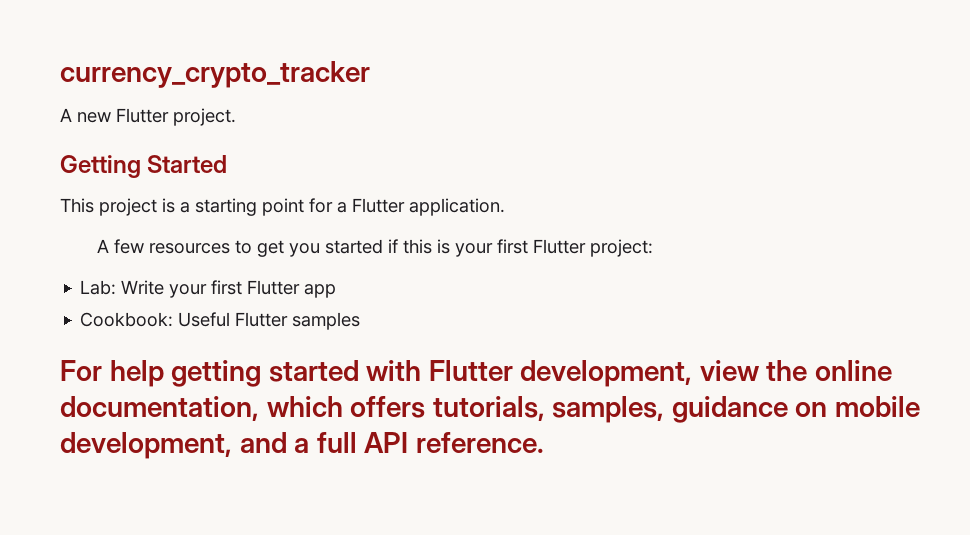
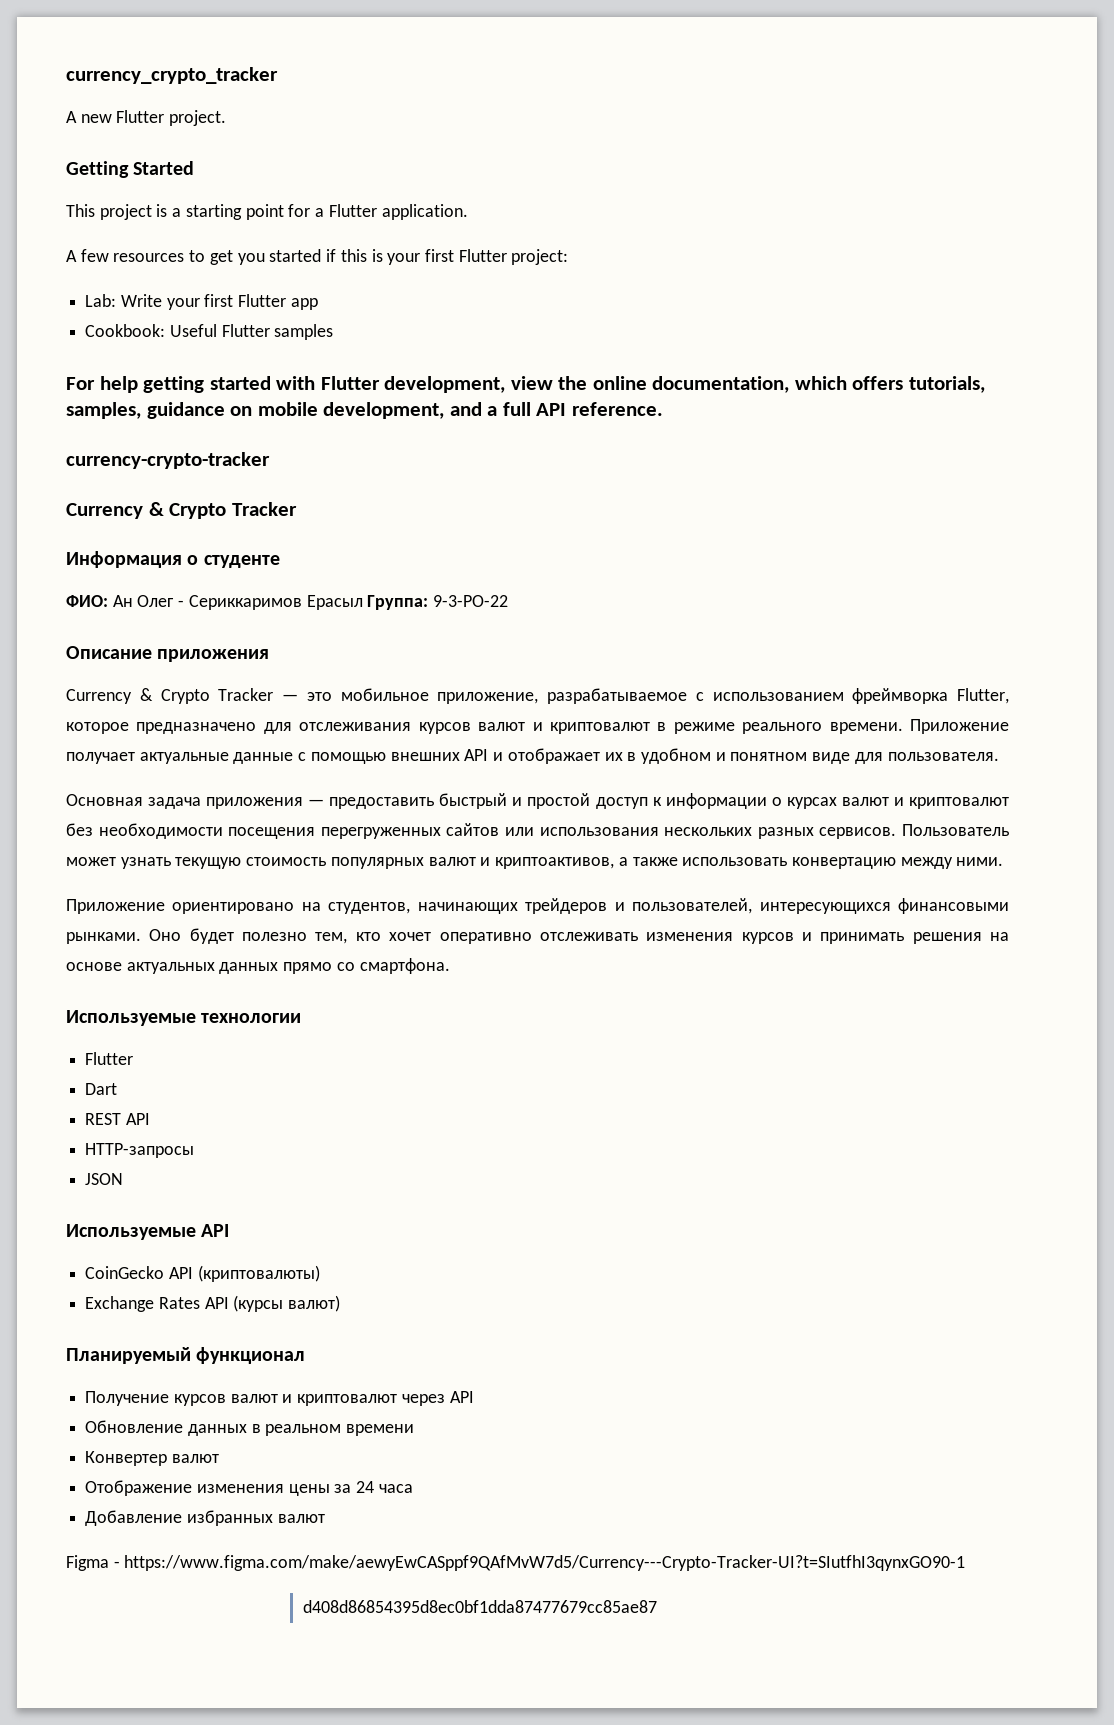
+ currency-crypto-tracker
+ Currency & Crypto Tracker
+ Информация о студенте
+ ФИО: Ан Олег - Сериккаримов Ерасыл Группа: 9-3-PO-22
+ Описание приложения
+ Currency & Crypto Tracker — это мобильное приложение, разрабатываемое с использованием фреймворка Flutter, которое предназначено для отслеживания курсов валют и криптовалют в режиме реального времени. Приложение получает актуальные данные с помощью внешних API и отображает их в удобном и понятном виде для пользователя.
+ Основная задача приложения — предоставить быстрый и простой доступ к информации о курсах валют и криптовалют без необходимости посещения перегруженных сайтов или использования нескольких разных сервисов. Пользователь может узнать текущую стоимость популярных валют и криптоактивов, а также использовать конвертацию между ними.
+ Приложение ориентировано на студентов, начинающих трейдеров и пользователей, интересующихся финансовыми рынками. Оно будет полезно тем, кто хочет оперативно отслеживать изменения курсов и принимать решения на основе актуальных данных прямо со смартфона.
+ Используемые технологии
+ Flutter
+ Dart
+ REST API
+ HTTP-запросы
+ JSON
+ Используемые API
+ CoinGecko API (криптовалюты)
+ Exchange Rates API (курсы валют)
+ Планируемый функционал
+ Получение курсов валют и криптовалют через API
+ Обновление данных в реальном времени
+ Конвертер валют
+ Отображение изменения цены за 24 часа
+ Добавление избранных валют
+ Figma - https://www.figma.com/make/aewyEwCASppf9QAfMvW7d5/Currency---Crypto-Tracker-UI?t=SIutfhI3qynxGO90-1
+ d408d86854395d8ec0bf1dda87477679cc85ae87

